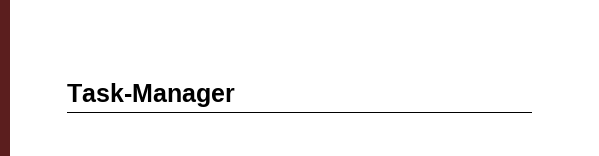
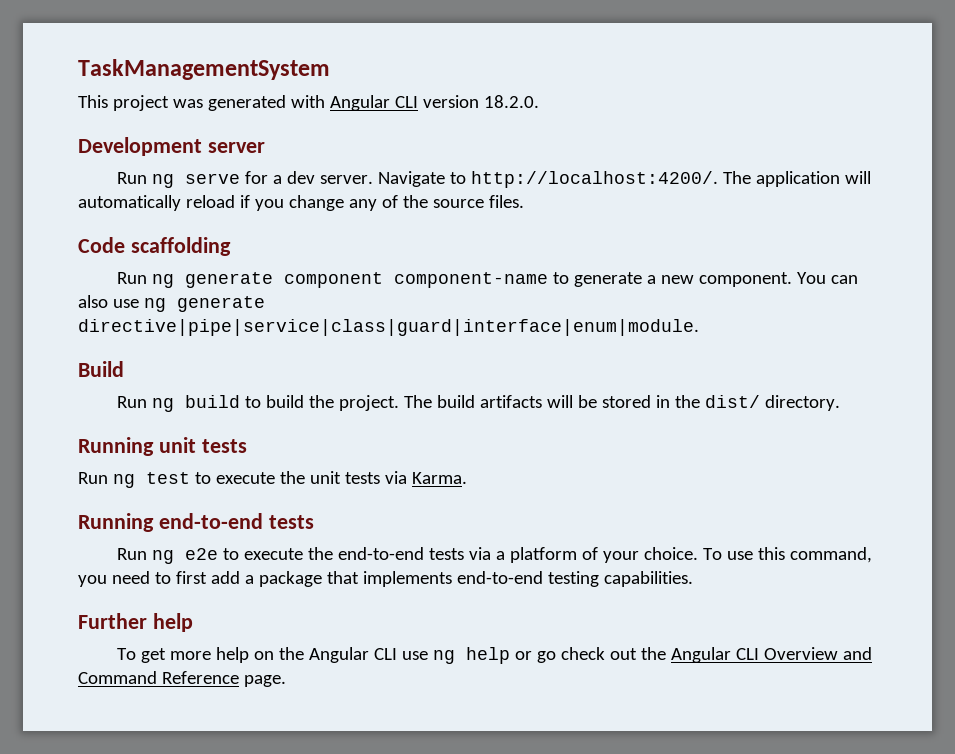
- Task-Manager
+ TaskManagementSystem
+ This project was generated with Angular CLI version 18.2.0.
+ Development server
+ Run ng serve for a dev server. Navigate to http://localhost:4200/. The application will automatically reload if you change any of the source files.
+ Code scaffolding
+ Run ng generate component component-name to generate a new component. You can also use ng generate directive|pipe|service|class|guard|interface|enum|module.
+ Build
+ Run ng build to build the project. The build artifacts will be stored in the dist/ directory.
+ Running unit tests
+ Run ng test to execute the unit tests via Karma.
+ Running end-to-end tests
+ Run ng e2e to execute the end-to-end tests via a platform of your choice. To use this command, you need to first add a package that implements end-to-end testing capabilities.
+ Further help
+ To get more help on the Angular CLI use ng help or go check out the Angular CLI Overview and Command Reference page.

